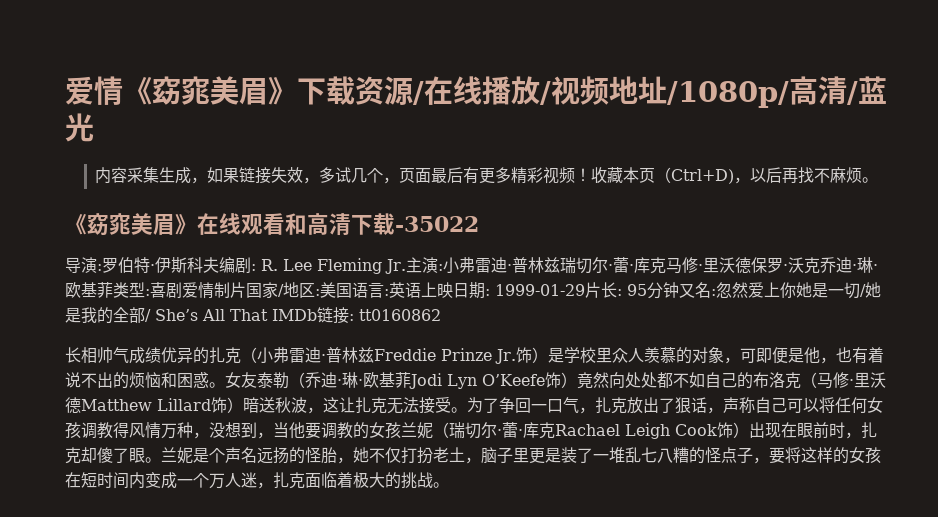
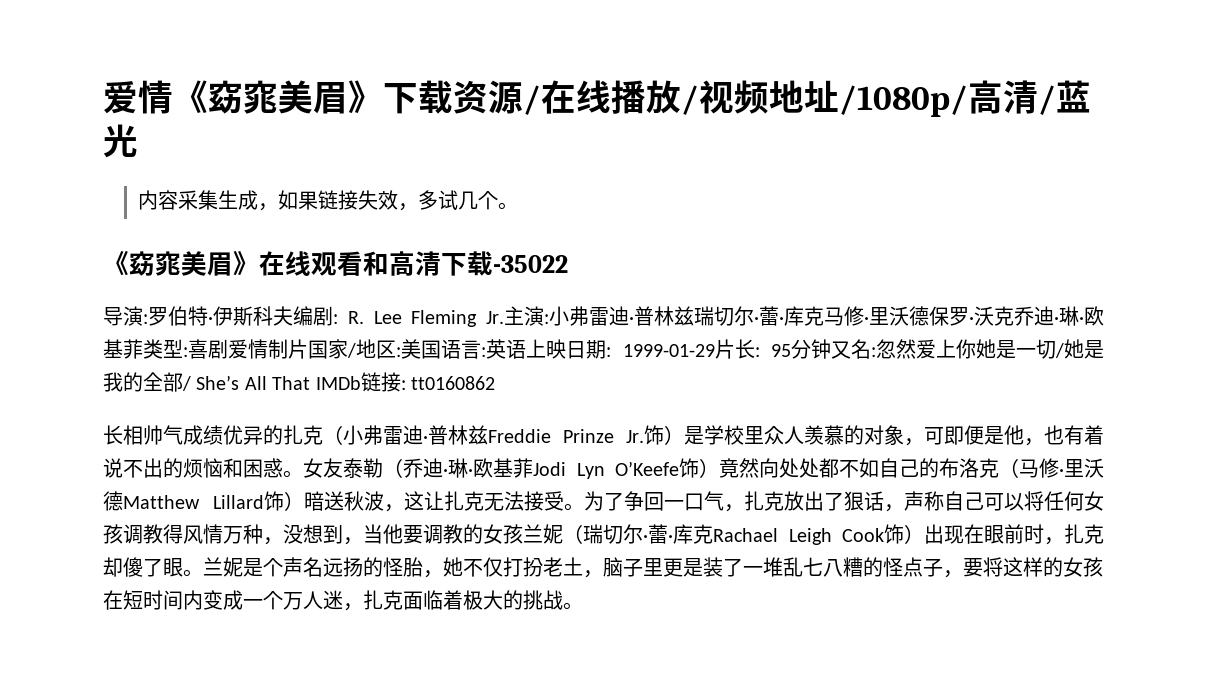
- 内容采集生成，如果链接失效，多试几个，页面最后有更多精彩视频！收藏本页（Ctrl+D)，以后再找不麻烦。
+ 内容采集生成，如果链接失效，多试几个。

